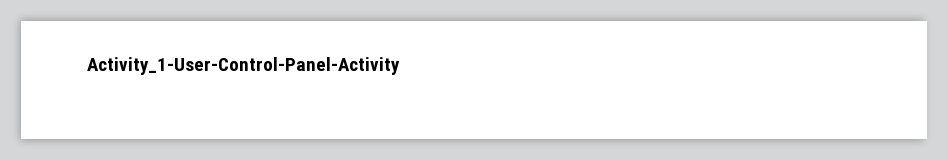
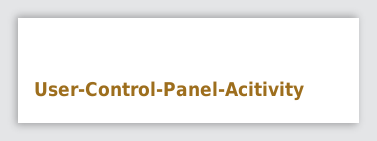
- Activity_1-User-Control-Panel-Activity
+ User-Control-Panel-Acitivity

